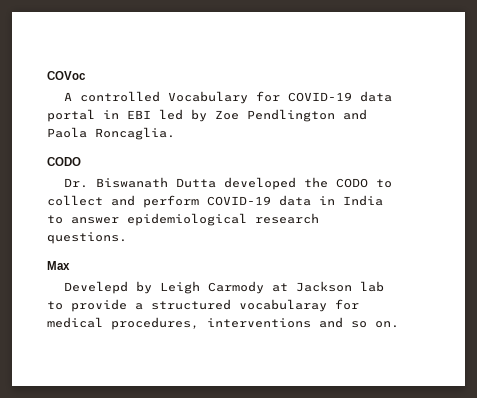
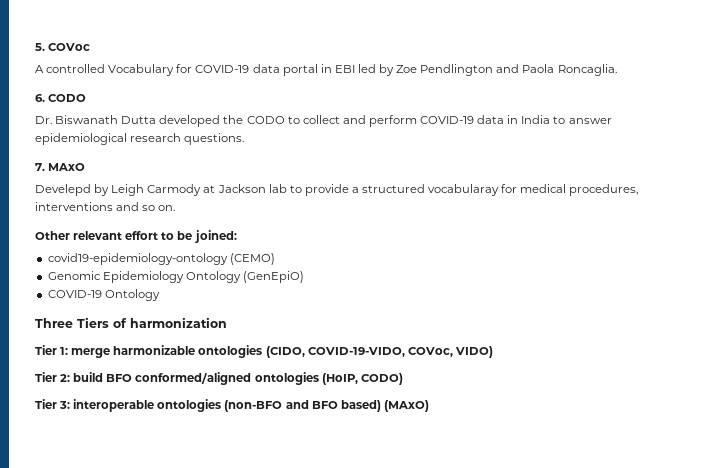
- COVoc
+ 5. COVoc
  A controlled Vocabulary for COVID-19 data portal in EBI led by Zoe Pendlington and Paola Roncaglia.
- CODO
+ 6. CODO
- Max
+ 7. MAxO
+ Other relevant effort to be joined:
+ covid19-epidemiology-ontology (CEMO)
+ Genomic Epidemiology Ontology (GenEpiO)
+ COVID-19 Ontology
+ Three Tiers of harmonization
+ Tier 1: merge harmonizable ontologies (CIDO, COVID-19-VIDO, COVoc, VIDO)
+ Tier 2: build BFO conformed/aligned ontologies (HoIP, CODO)
+ Tier 3: interoperable ontologies (non-BFO and BFO based) (MAxO)

